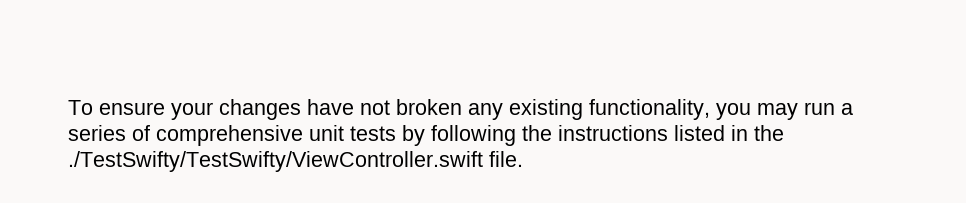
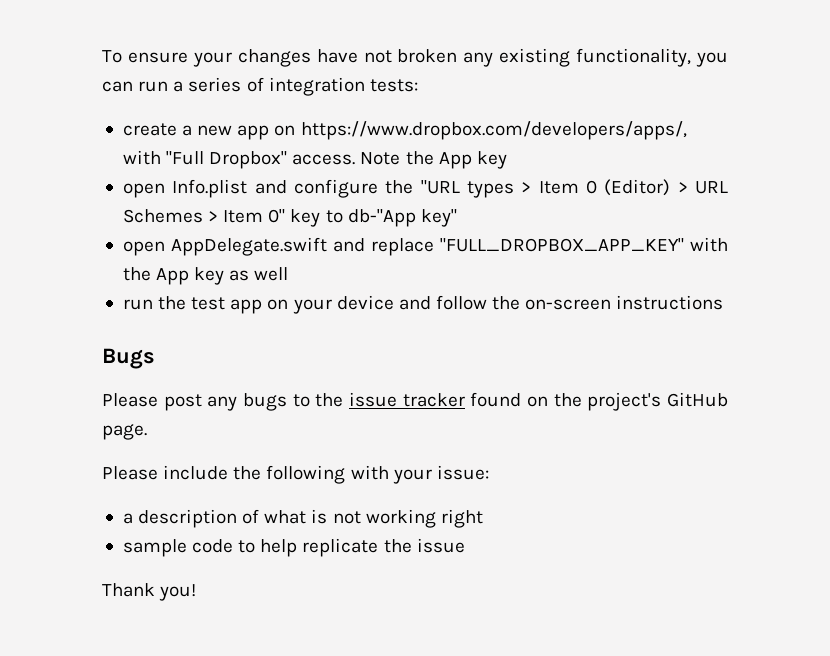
- To ensure your changes have not broken any existing functionality, you may run a series of comprehensive unit tests by following the instructions listed in the ./TestSwifty/TestSwifty/ViewController.swift file.
+ To ensure your changes have not broken any existing functionality, you can run a series of integration tests:
+ create a new app on https://www.dropbox.com/developers/apps/, with "Full Dropbox" access. Note the App key
+ open Info.plist and configure the "URL types > Item 0 (Editor) > URL Schemes > Item 0" key to db-"App key"
+ open AppDelegate.swift and replace "FULL_DROPBOX_APP_KEY" with the App key as well
+ run the test app on your device and follow the on-screen instructions
+ Bugs
+ Please post any bugs to the issue tracker found on the project's GitHub page.
+ Please include the following with your issue:
+ a description of what is not working right
+ sample code to help replicate the issue
+ Thank you!

